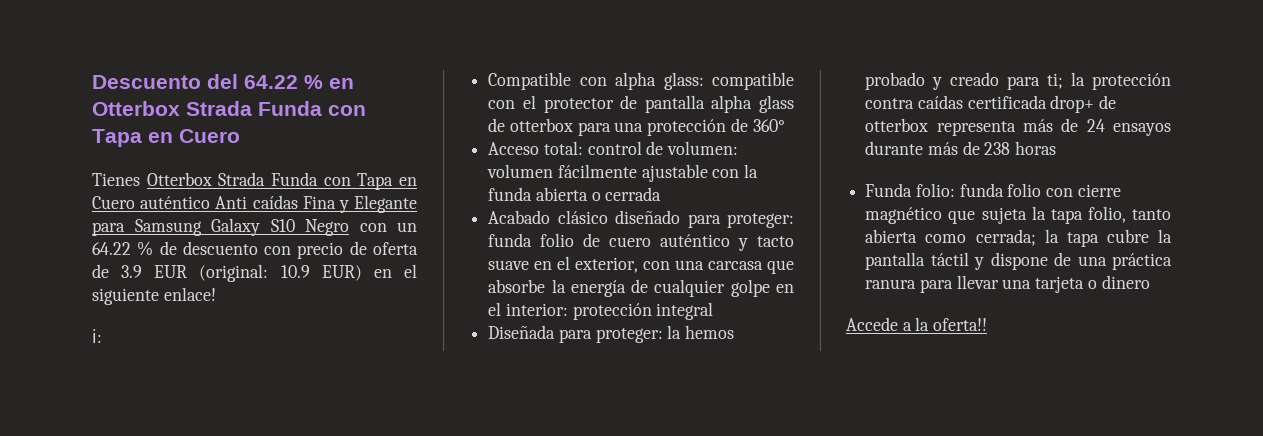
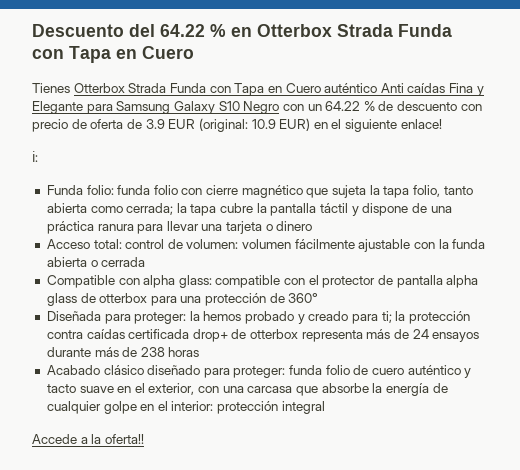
- Compatible con alpha glass: compatible con el protector de pantalla alpha glass de otterbox para una protección de 360°
- Acceso total: control de volumen: volumen fácilmente ajustable con la funda abierta o cerrada
- Acabado clásico diseñado para proteger: funda folio de cuero auténtico y tacto suave en el exterior, con una carcasa que absorbe la energía de cualquier golpe en el interior: protección integral
- Diseñada para proteger: la hemos probado y creado para ti; la protección contra caídas certificada drop+ de otterbox representa más de 24 ensayos durante más de 238 horas
+ Acceso total: control de volumen: volumen fácilmente ajustable con la funda abierta o cerrada
+ Compatible con alpha glass: compatible con el protector de pantalla alpha glass de otterbox para una protección de 360°
+ Diseñada para proteger: la hemos probado y creado para ti; la protección contra caídas certificada drop+ de otterbox representa más de 24 ensayos durante más de 238 horas
+ Acabado clásico diseñado para proteger: funda folio de cuero auténtico y tacto suave en el exterior, con una carcasa que absorbe la energía de cualquier golpe en el interior: protección integral

